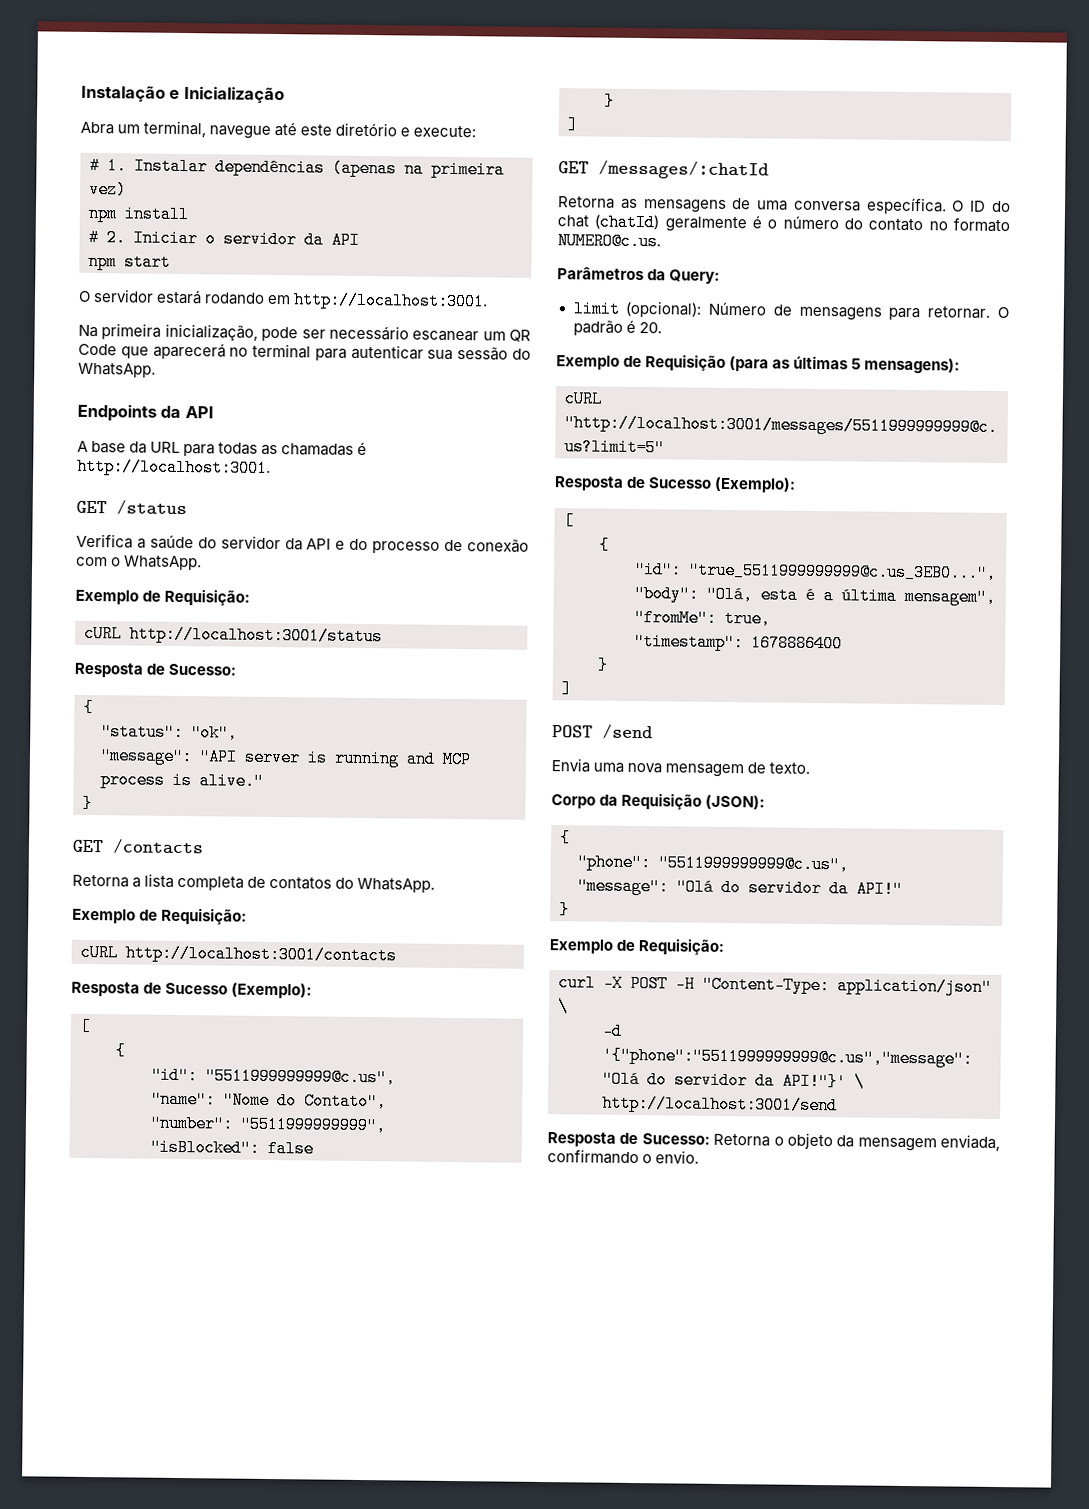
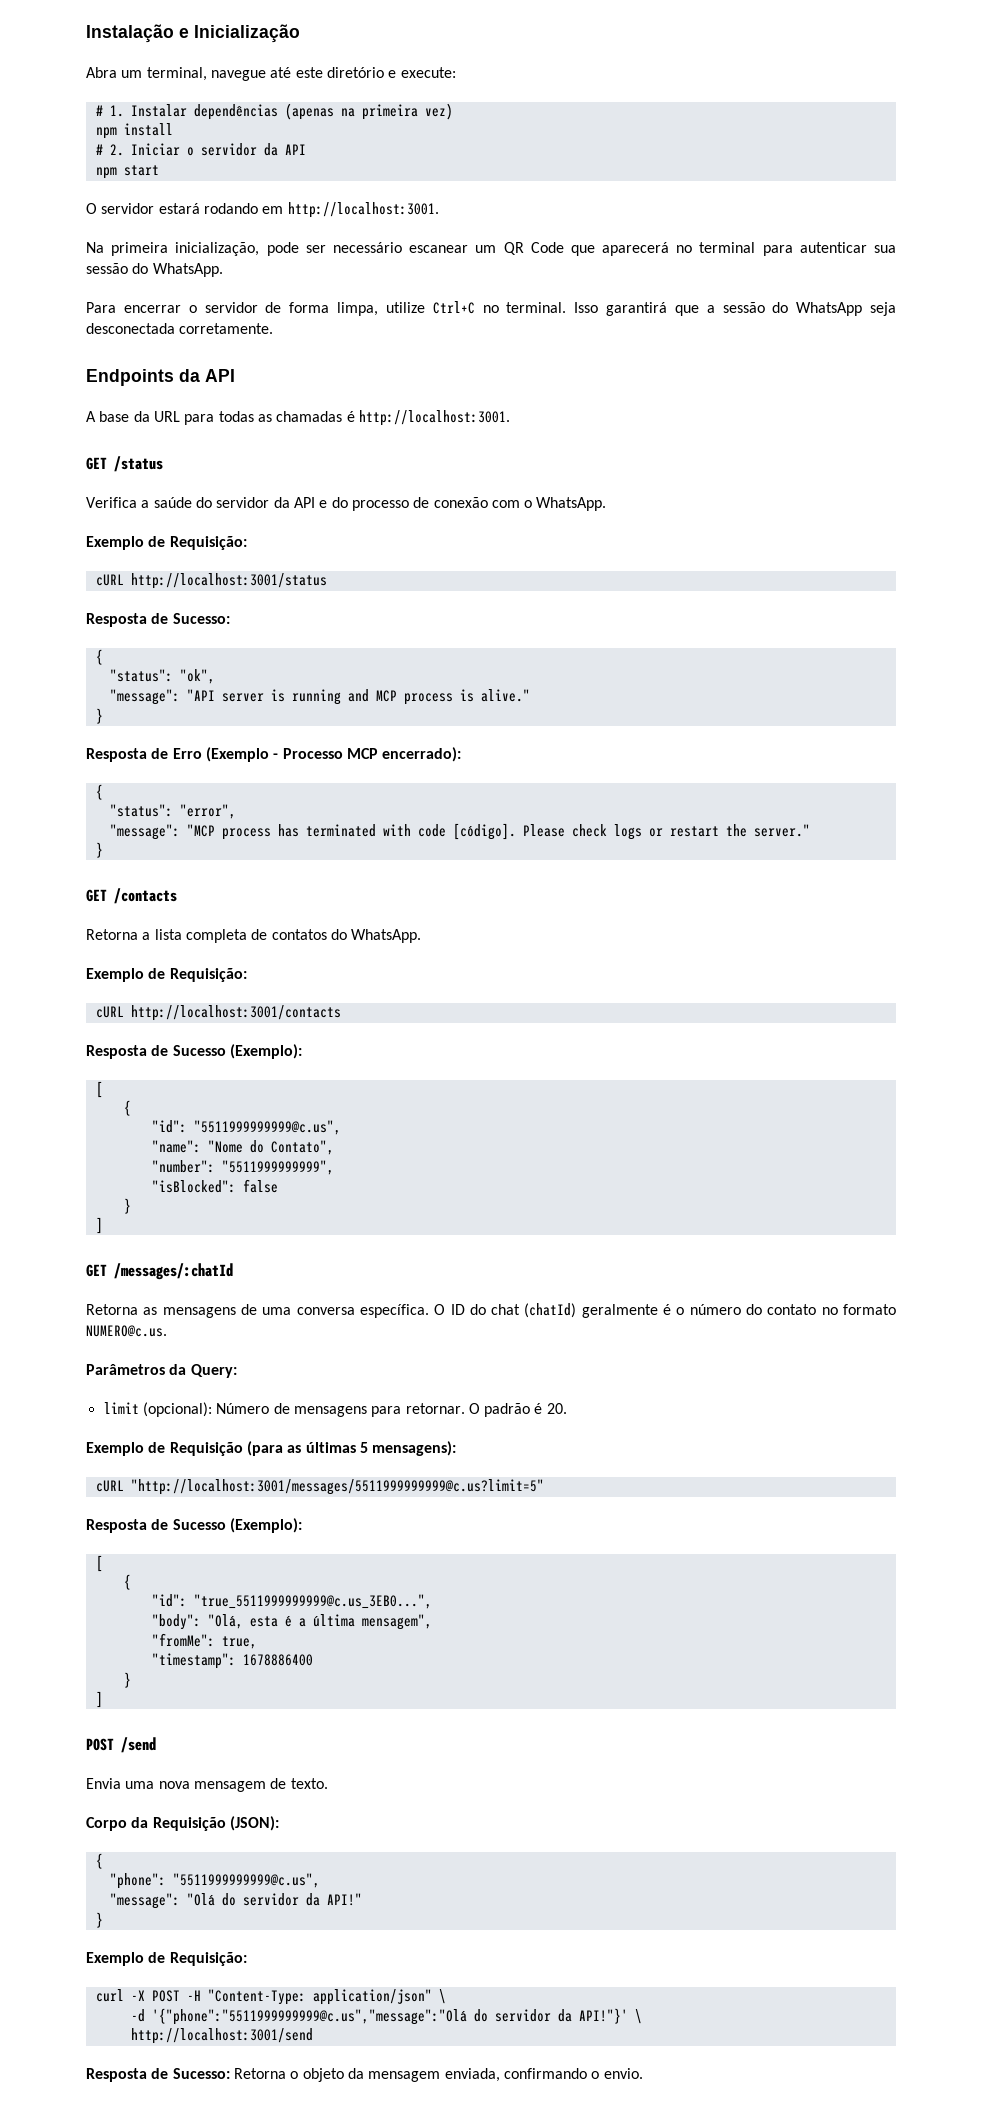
+ Para encerrar o servidor de forma limpa, utilize Ctrl+C no terminal. Isso garantirá que a sessão do WhatsApp seja desconectada corretamente.
+ Resposta de Erro (Exemplo - Processo MCP encerrado):
+ {
+ "status": "error",
+ "message": "MCP process has terminated with code [código]. Please check logs or restart the server."
+ }

